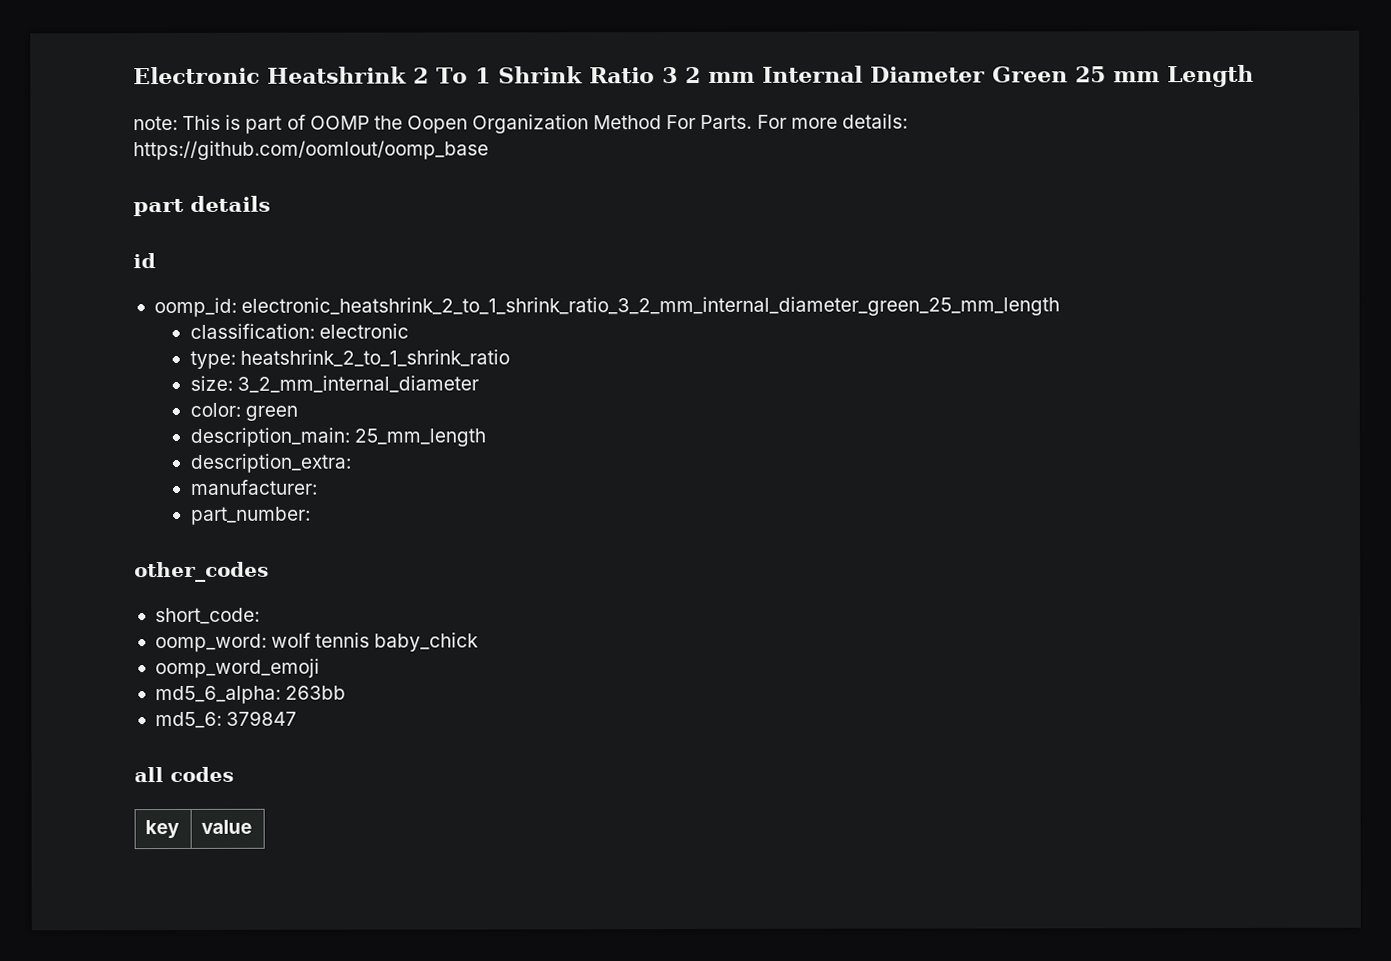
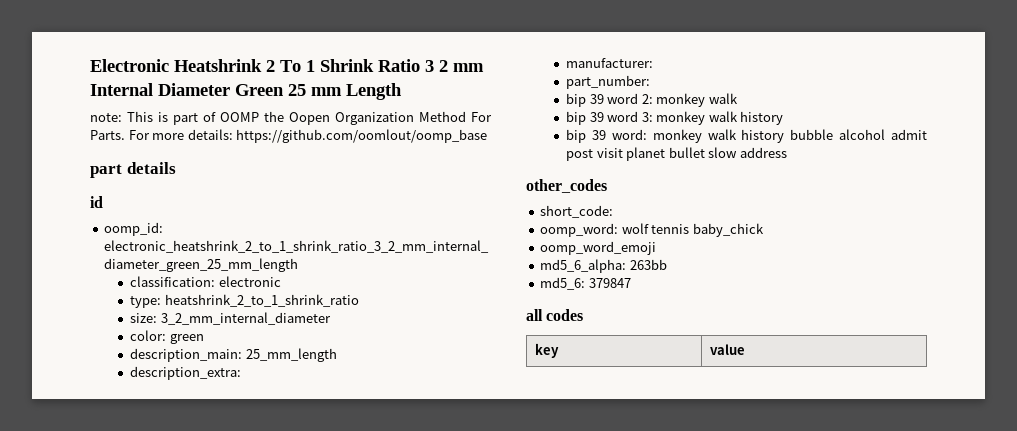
+ bip 39 word 2: monkey walk
+ bip 39 word 3: monkey walk history
+ bip 39 word: monkey walk history bubble alcohol admit post visit planet bullet slow address

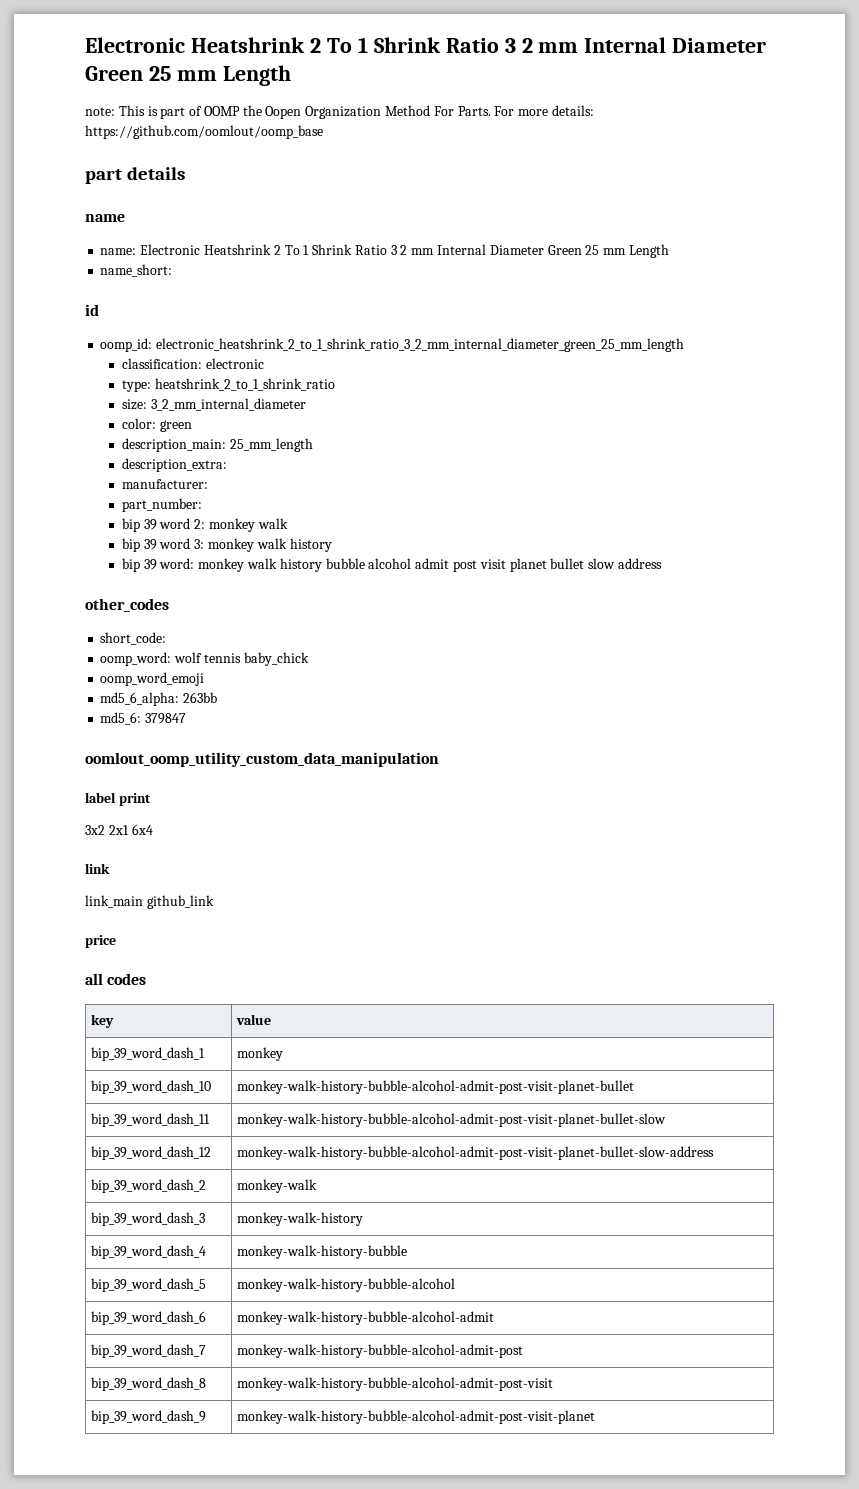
+ name
+ name: Electronic Heatshrink 2 To 1 Shrink Ratio 3 2 mm Internal Diameter Green 25 mm Length
+ name_short:
+ oomlout_oomp_utility_custom_data_manipulation
+ label print
+ 3x2 2x1 6x4
+ link
+ link_main github_link
+ price
  all codes
  key | value
+ bip_39_word_dash_1 | monkey
+ bip_39_word_dash_10 | monkey-walk-history-bubble-alcohol-admit-post-visit-planet-bullet
+ bip_39_word_dash_11 | monkey-walk-history-bubble-alcohol-admit-post-visit-planet-bullet-slow
+ bip_39_word_dash_12 | monkey-walk-history-bubble-alcohol-admit-post-visit-planet-bullet-slow-address
+ bip_39_word_dash_2 | monkey-walk
+ bip_39_word_dash_3 | monkey-walk-history
+ bip_39_word_dash_4 | monkey-walk-history-bubble
+ bip_39_word_dash_5 | monkey-walk-history-bubble-alcohol
+ bip_39_word_dash_6 | monkey-walk-history-bubble-alcohol-admit
+ bip_39_word_dash_7 | monkey-walk-history-bubble-alcohol-admit-post
+ bip_39_word_dash_8 | monkey-walk-history-bubble-alcohol-admit-post-visit
+ bip_39_word_dash_9 | monkey-walk-history-bubble-alcohol-admit-post-visit-planet

